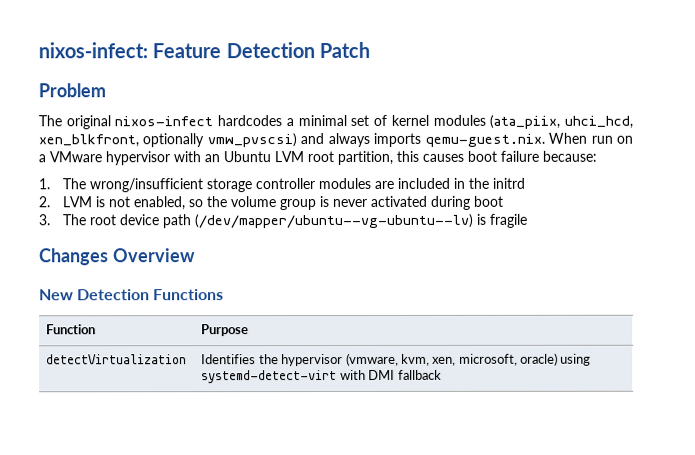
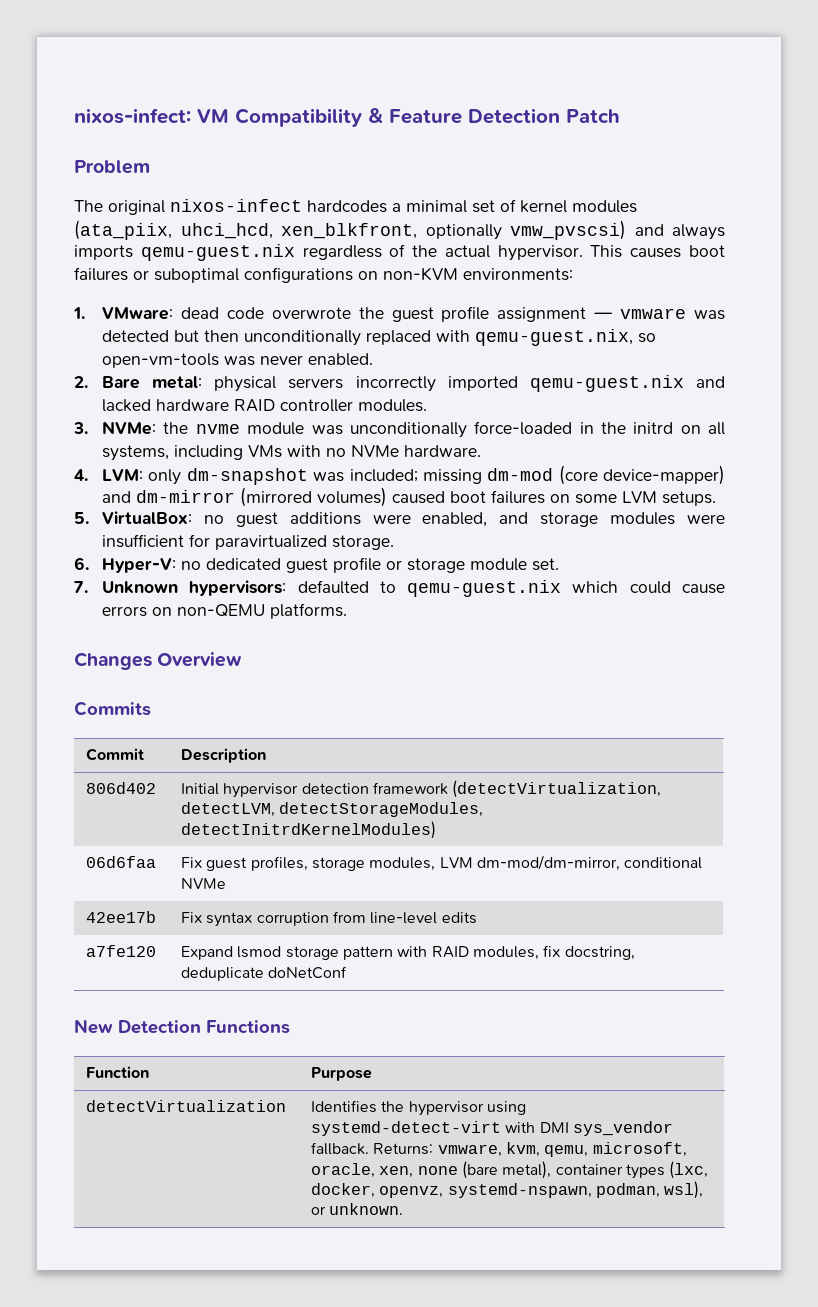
- nixos-infect: Feature Detection Patch
+ nixos-infect: VM Compatibility & Feature Detection Patch
- The original nixos-infect hardcodes a minimal set of kernel modules (ata_piix, uhci_hcd, xen_blkfront, optionally vmw_pvscsi) and always imports qemu-guest.nix. When run on a VMware hypervisor with an Ubuntu LVM root partition, this causes boot failure because:
- 1. The wrong/insufficient storage controller modules are included in the initrd
- 2. LVM is not enabled, so the volume group is never activated during boot
- 3. The root device path (/dev/mapper/ubuntu--vg-ubuntu--lv) is fragile
+ The original nixos-infect hardcodes a minimal set of kernel modules (ata_piix, uhci_hcd, xen_blkfront, optionally vmw_pvscsi) and always imports qemu-guest.nix regardless of the actual hypervisor. This causes boot failures or suboptimal configurations on non-KVM environments:
+ 1. VMware: dead code overwrote the guest profile assignment — vmware was detected but then unconditionally replaced with qemu-guest.nix, so open-vm-tools was never enabled.
+ 2. Bare metal: physical servers incorrectly imported qemu-guest.nix and lacked hardware RAID controller modules.
+ 3. NVMe: the nvme module was unconditionally force-loaded in the initrd on all systems, including VMs with no NVMe hardware.
+ 4. LVM: only dm-snapshot was included; missing dm-mod (core device-mapper) and dm-mirror (mirrored volumes) caused boot failures on some LVM setups.
+ 5. VirtualBox: no guest additions were enabled, and storage modules were insufficient for paravirtualized storage.
+ 6. Hyper-V: no dedicated guest profile or storage module set.
+ 7. Unknown hypervisors: defaulted to qemu-guest.nix which could cause errors on non-QEMU platforms.
  Changes Overview
+ Commits
+ Commit | Description
+ 806d402 | Initial hypervisor detection framework (detectVirtualization, detectLVM, detectStorageModules, detectInitrdKernelModules)
+ 06d6faa | Fix guest profiles, storage modules, LVM dm-mod/dm-mirror, conditional NVMe
+ 42ee17b | Fix syntax corruption from line-level edits
+ a7fe120 | Expand lsmod storage pattern with RAID modules, fix docstring, deduplicate doNetConf
- detectVirtualization | Identifies the hypervisor (vmware, kvm, xen, microsoft, oracle) using systemd-detect-virt with DMI fallback
+ detectVirtualization | Identifies the hypervisor using systemd-detect-virt with DMI sys_vendor fallback. Returns: vmware, kvm, qemu, microsoft, oracle, xen, none (bare metal), container types (lxc, docker, openvz, systemd-nspawn, podman, wsl), or unknown.

